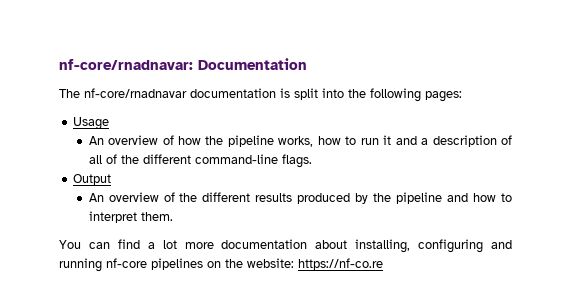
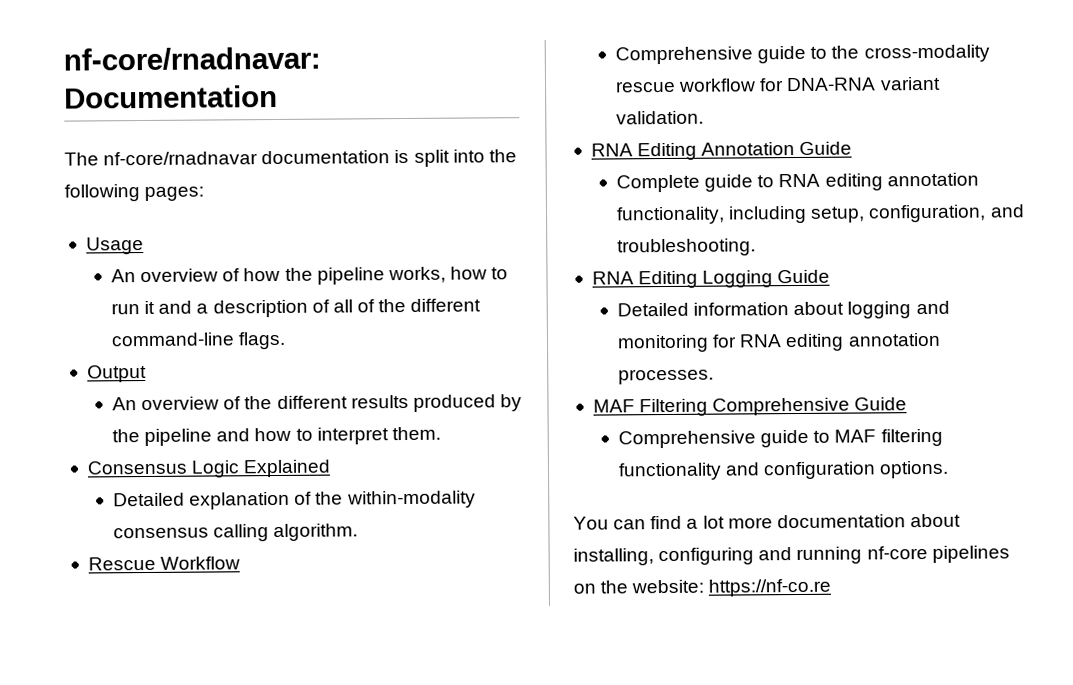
+ Consensus Logic Explained
+ Detailed explanation of the within-modality consensus calling algorithm.
+ Rescue Workflow
+ Comprehensive guide to the cross-modality rescue workflow for DNA-RNA variant validation.
+ RNA Editing Annotation Guide
+ Complete guide to RNA editing annotation functionality, including setup, configuration, and troubleshooting.
+ RNA Editing Logging Guide
+ Detailed information about logging and monitoring for RNA editing annotation processes.
+ MAF Filtering Comprehensive Guide
+ Comprehensive guide to MAF filtering functionality and configuration options.

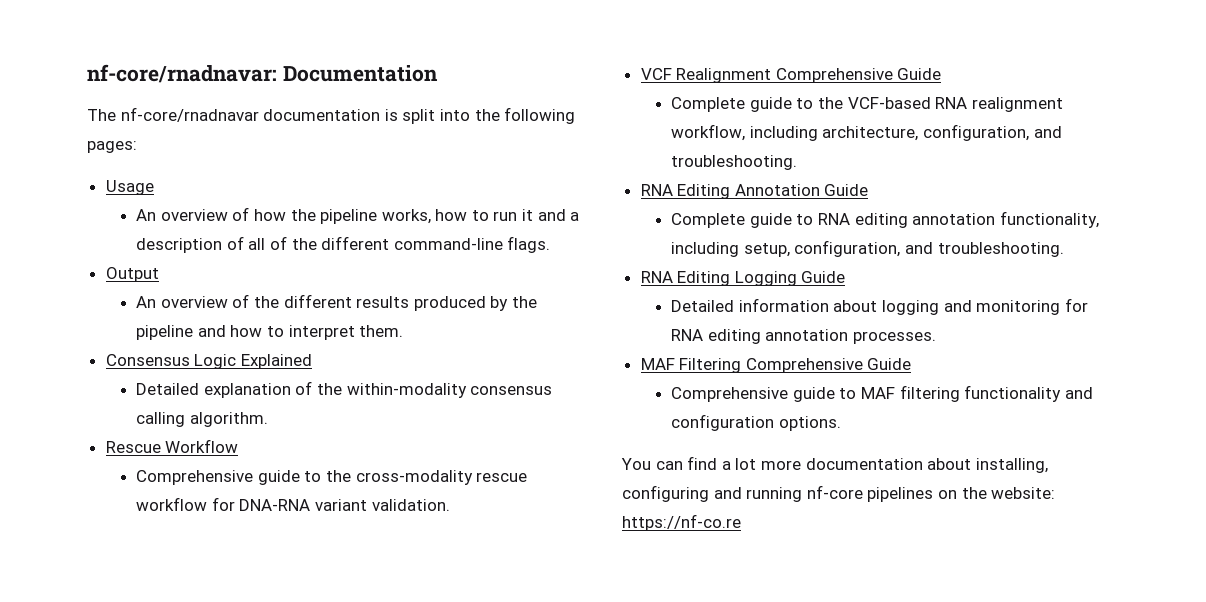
+ VCF Realignment Comprehensive Guide
+ Complete guide to the VCF-based RNA realignment workflow, including architecture, configuration, and troubleshooting.

